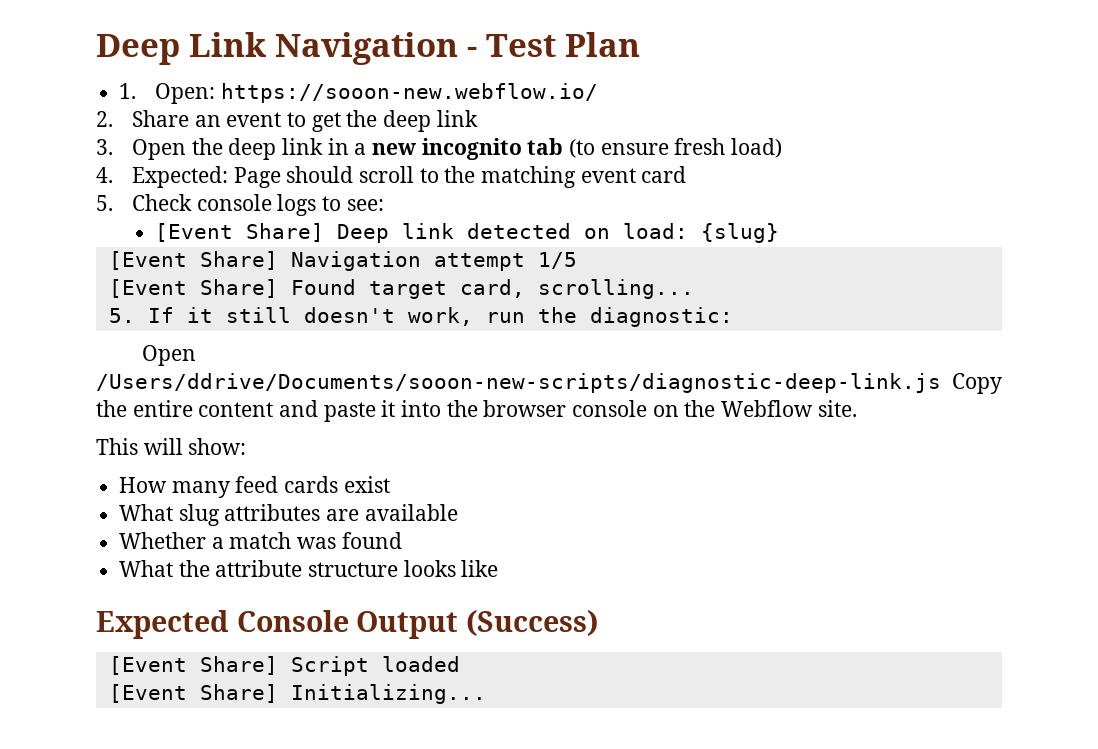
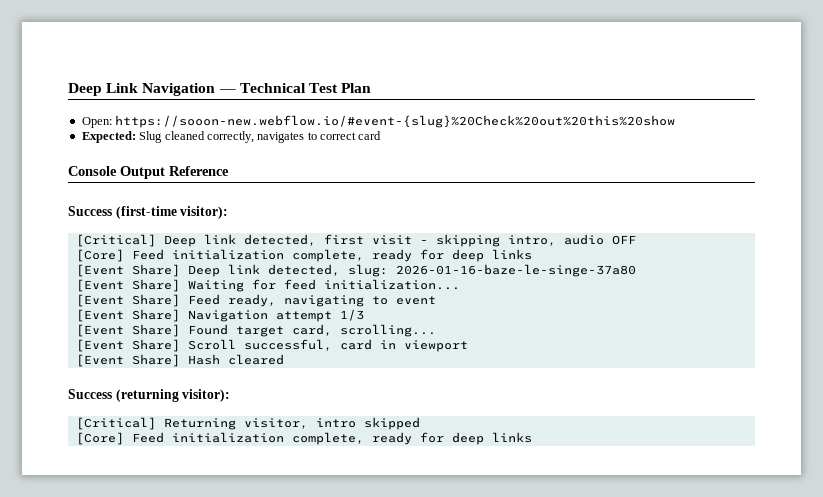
- Deep Link Navigation - Test Plan
+ Deep Link Navigation — Technical Test Plan
- 1. Open: https://sooon-new.webflow.io/
- 2. Share an event to get the deep link
- 3. Open the deep link in a new incognito tab (to ensure fresh load)
- 4. Expected: Page should scroll to the matching event card
- 5. Check console logs to see:
- [Event Share] Deep link detected on load: {slug}
+ Open: https://sooon-new.webflow.io/#event-{slug}%20Check%20out%20this%20show
+ Expected: Slug cleaned correctly, navigates to correct card
+ Console Output Reference
+ Success (first-time visitor):
+ [Critical] Deep link detected, first visit - skipping intro, audio OFF
+ [Core] Feed initialization complete, ready for deep links
+ [Event Share] Deep link detected, slug: 2026-01-16-baze-le-singe-37a80
+ [Event Share] Waiting for feed initialization...
+ [Event Share] Feed ready, navigating to event
- [Event Share] Navigation attempt 1/5
+ [Event Share] Navigation attempt 1/3
- 5. If it still doesn't work, run the diagnostic:
- Open /Users/ddrive/Documents/sooon-new-scripts/diagnostic-deep-link.js Copy the entire content and paste it into the browser console on the Webflow site.
- This will show:
- How many feed cards exist
- What slug attributes are available
- Whether a match was found
- What the attribute structure looks like
- Expected Console Output (Success)
- [Event Share] Script loaded
- [Event Share] Initializing...
+ [Event Share] Scroll successful, card in viewport
+ [Event Share] Hash cleared
+ Success (returning visitor):
+ [Critical] Returning visitor, intro skipped
+ [Core] Feed initialization complete, ready for deep links

